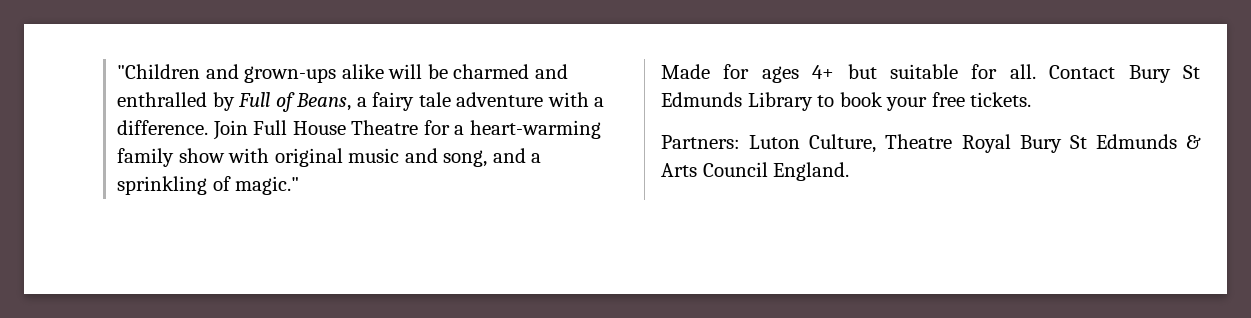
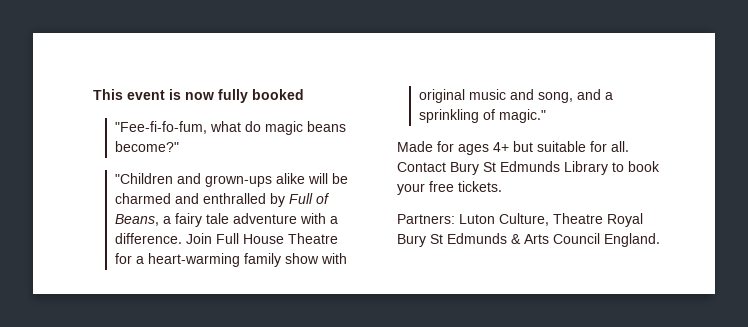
+ This event is now fully booked
+ "Fee-fi-fo-fum, what do magic beans become?"

